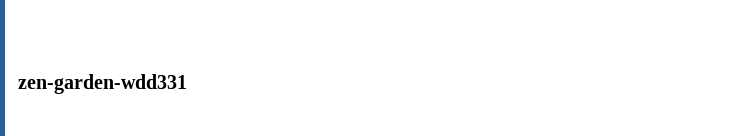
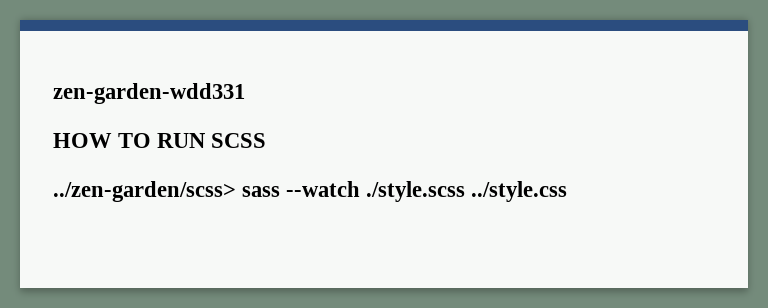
+ HOW TO RUN SCSS
+ ../zen-garden/scss> sass --watch ./style.scss ../style.css

